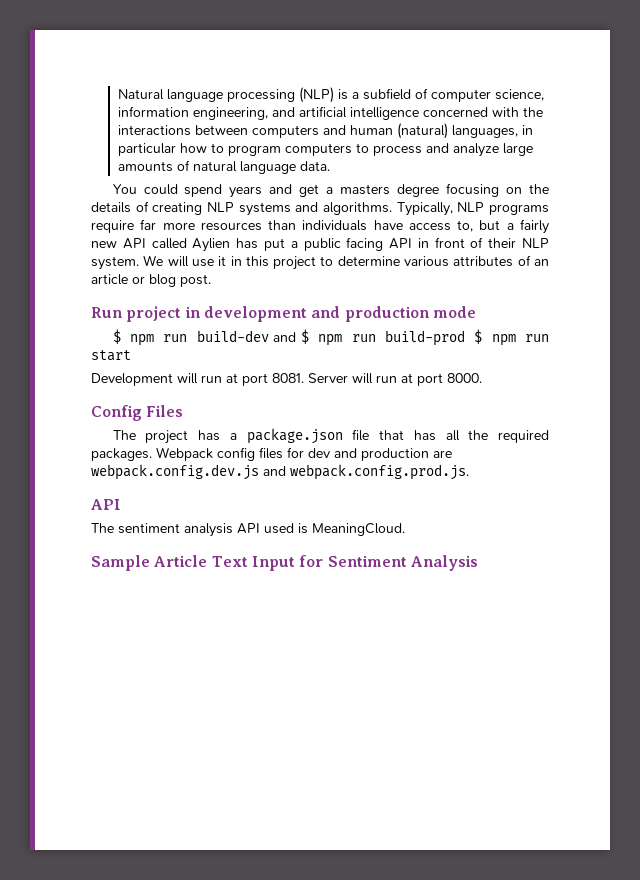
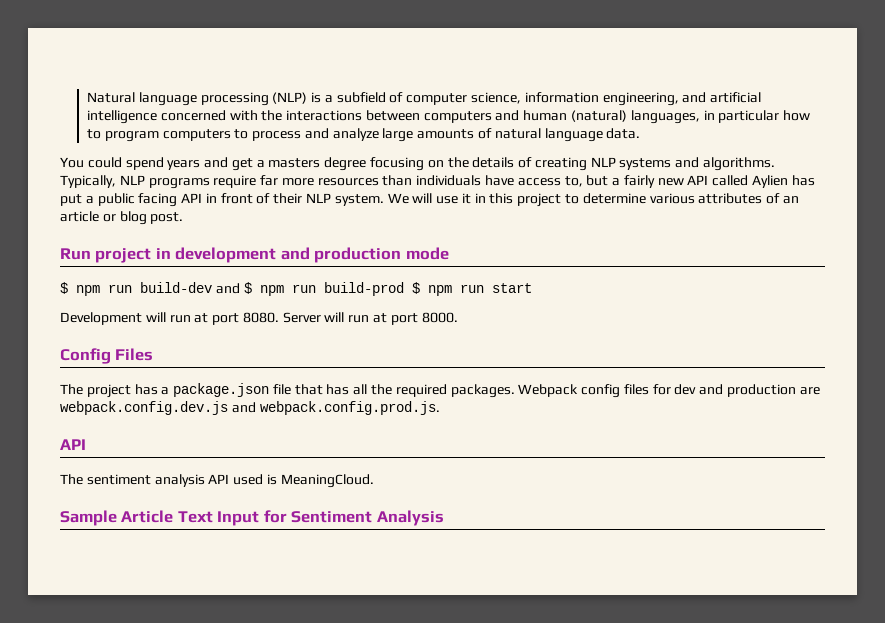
- Development will run at port 8081.
+ Development will run at port 8080.

